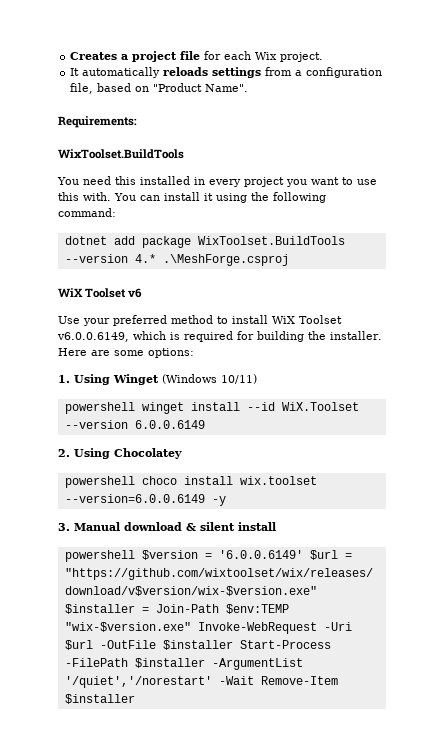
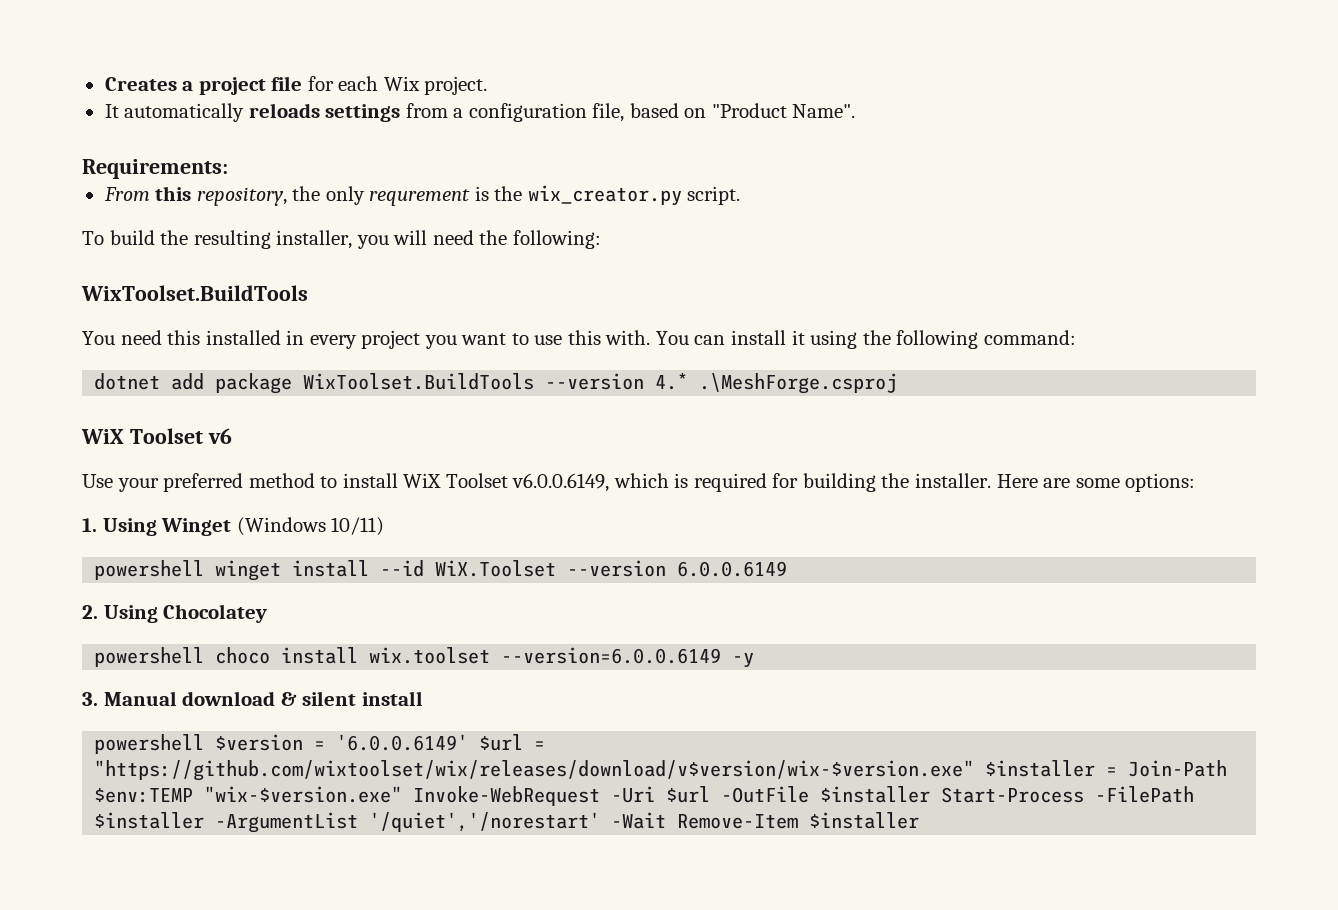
+ From this repository, the only requrement is the wix_creator.py script.
+ To build the resulting installer, you will need the following:

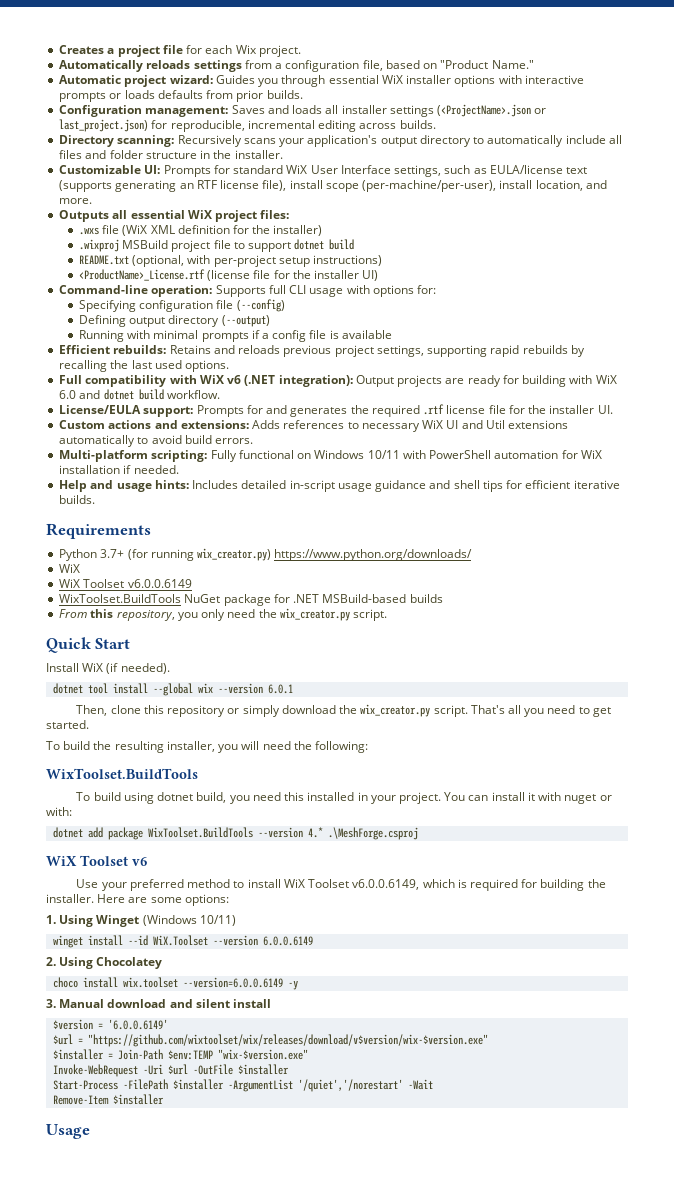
- It automatically reloads settings from a configuration file, based on "Product Name".
- Requirements:
+ Automatically reloads settings from a configuration file, based on "Product Name."
+ Automatic project wizard: Guides you through essential WiX installer options with interactive prompts or loads defaults from prior builds.
+ Configuration management: Saves and loads all installer settings (<ProjectName>.json or last_project.json) for reproducible, incremental editing across builds.
+ Directory scanning: Recursively scans your application's output directory to automatically include all files and folder structure in the installer.
+ Customizable UI: Prompts for standard WiX User Interface settings, such as EULA/license text (supports generating an RTF license file), install scope (per-machine/per-user), install location, and more.
+ Outputs all essential WiX project files:
+ .wxs file (WiX XML definition for the installer)
+ .wixproj MSBuild project file to support dotnet build
+ README.txt (optional, with per-project setup instructions)
+ <ProductName>_License.rtf (license file for the installer UI)
+ Command-line operation: Supports full CLI usage with options for:
+ Specifying configuration file (--config)
+ Defining output directory (--output)
+ Running with minimal prompts if a config file is available
+ Efficient rebuilds: Retains and reloads previous project settings, supporting rapid rebuilds by recalling the last used options.
+ Full compatibility with WiX v6 (.NET integration): Output projects are ready for building with WiX 6.0 and dotnet build workflow.
+ License/EULA support: Prompts for and generates the required .rtf license file for the installer UI.
+ Custom actions and extensions: Adds references to necessary WiX UI and Util extensions automatically to avoid build errors.
+ Multi-platform scripting: Fully functional on Windows 10/11 with PowerShell automation for WiX installation if needed.
+ Help and usage hints: Includes detailed in-script usage guidance and shell tips for efficient iterative builds.
+ Requirements
+ Python 3.7+ (for running wix_creator.py) https://www.python.org/downloads/
+ WiX
+ WiX Toolset v6.0.0.6149
+ WixToolset.BuildTools NuGet package for .NET MSBuild-based builds
- From this repository, the only requrement is the wix_creator.py script.
+ From this repository, you only need the wix_creator.py script.
+ Quick Start
+ Install WiX (if needed).
+ dotnet tool install --global wix --version 6.0.1
+ Then, clone this repository or simply download the wix_creator.py script. That's all you need to get started.
- You need this installed in every project you want to use this with. You can install it using the following command:
+ To build using dotnet build, you need this installed in your project. You can install it with nuget or with:
- powershell winget install --id WiX.Toolset --version 6.0.0.6149
+ winget install --id WiX.Toolset --version 6.0.0.6149
- powershell choco install wix.toolset --version=6.0.0.6149 -y
+ choco install wix.toolset --version=6.0.0.6149 -y
- 3. Manual download & silent install
+ 3. Manual download and silent install
- powershell $version = '6.0.0.6149' $url = "https://github.com/wixtoolset/wix/releases/download/v$version/wix-$version.exe" $installer = Join-Path $env:TEMP "wix-$version.exe" Invoke-WebRequest -Uri $url -OutFile $installer Start-Process -FilePath $installer -ArgumentList '/quiet','/norestart' -Wait Remove-Item $installer
+ $version = '6.0.0.6149'
+ $url = "https://github.com/wixtoolset/wix/releases/download/v$version/wix-$version.exe"
+ $installer = Join-Path $env:TEMP "wix-$version.exe"
+ Invoke-WebRequest -Uri $url -OutFile $installer
+ Start-Process -FilePath $installer -ArgumentList '/quiet','/norestart' -Wait
+ Remove-Item $installer
+ Usage

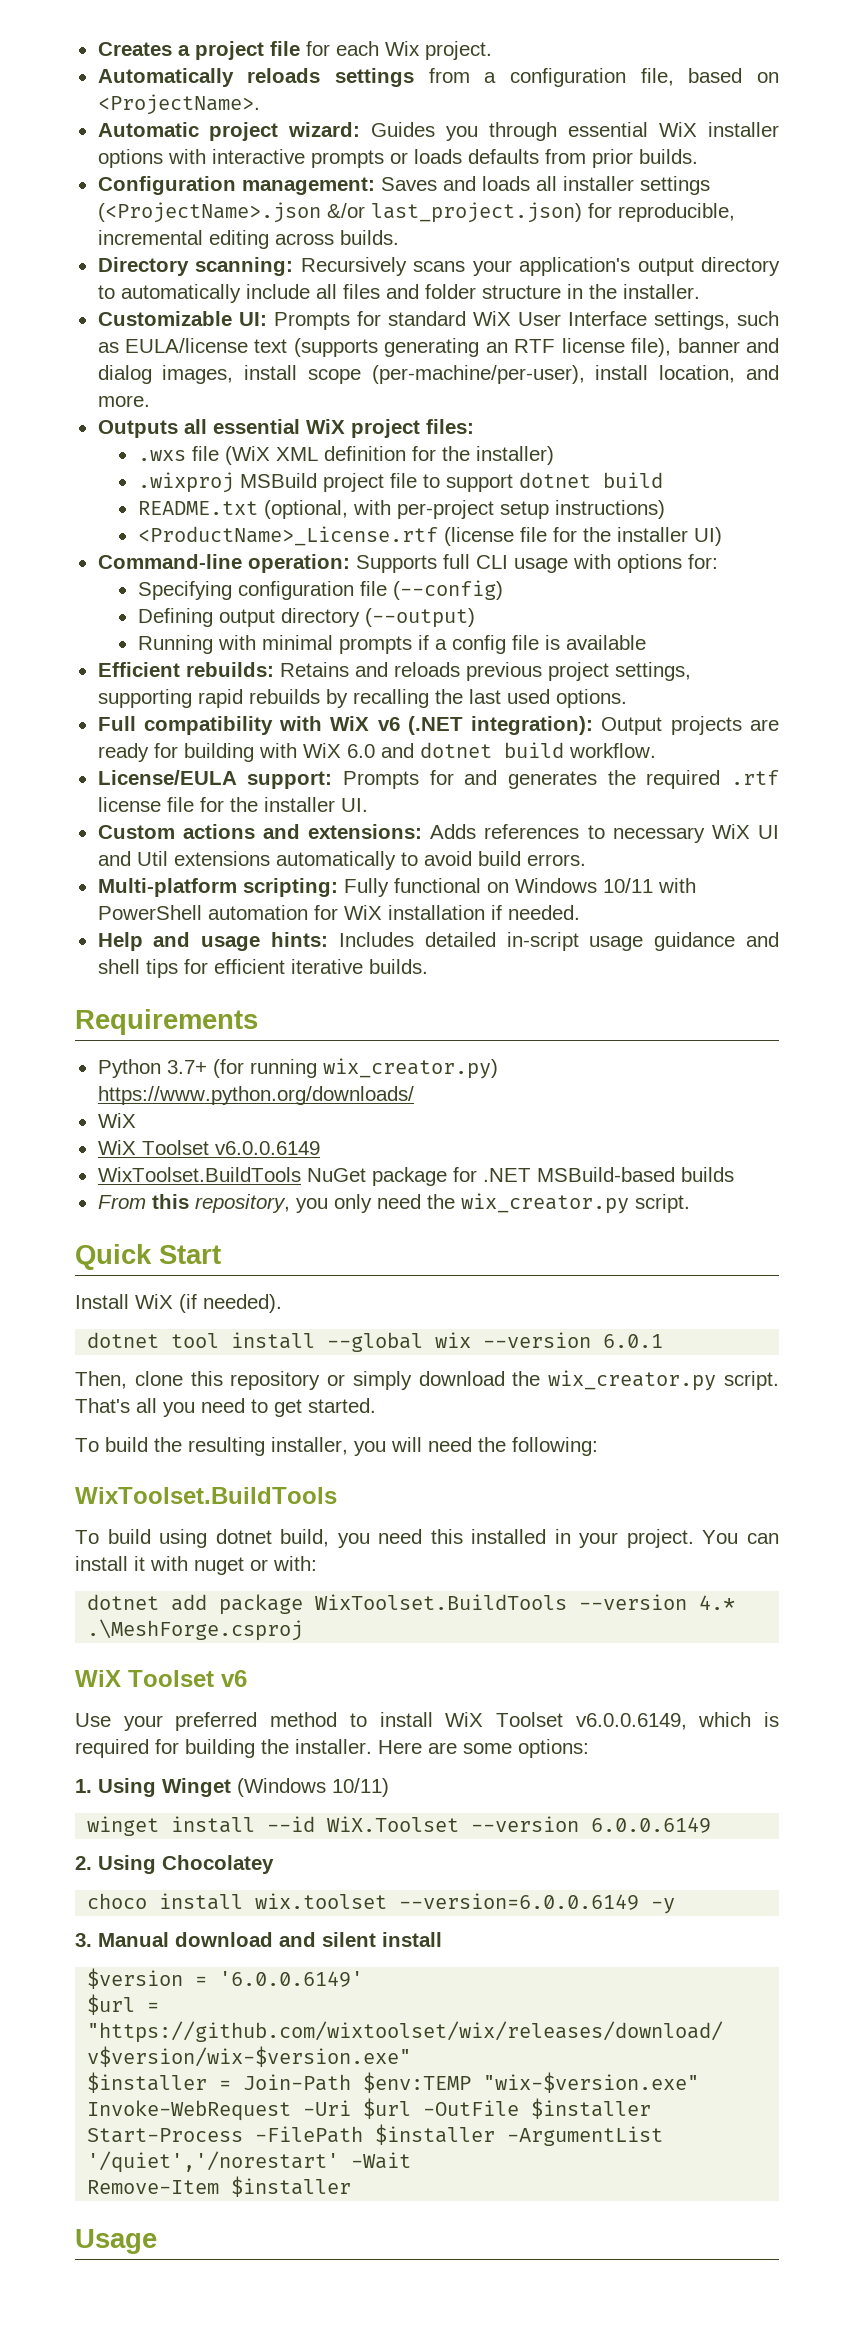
- Automatically reloads settings from a configuration file, based on "Product Name."
+ Automatically reloads settings from a configuration file, based on <ProjectName>.
- Configuration management: Saves and loads all installer settings (<ProjectName>.json or last_project.json) for reproducible, incremental editing across builds.
+ Configuration management: Saves and loads all installer settings (<ProjectName>.json &/or last_project.json) for reproducible, incremental editing across builds.
- Customizable UI: Prompts for standard WiX User Interface settings, such as EULA/license text (supports generating an RTF license file), install scope (per-machine/per-user), install location, and more.
+ Customizable UI: Prompts for standard WiX User Interface settings, such as EULA/license text (supports generating an RTF license file), banner and dialog images, install scope (per-machine/per-user), install location, and more.

